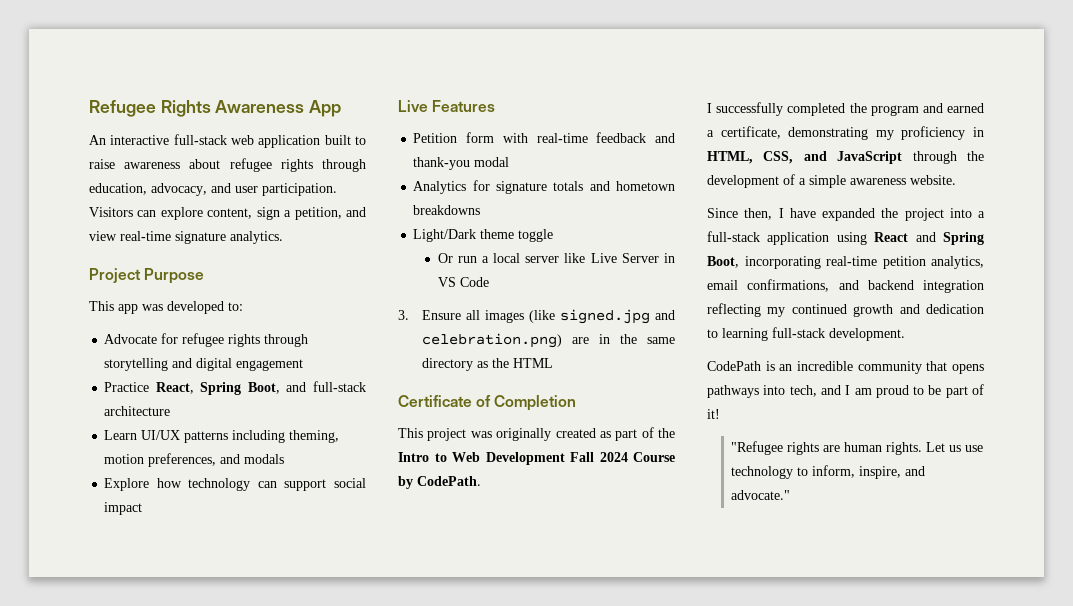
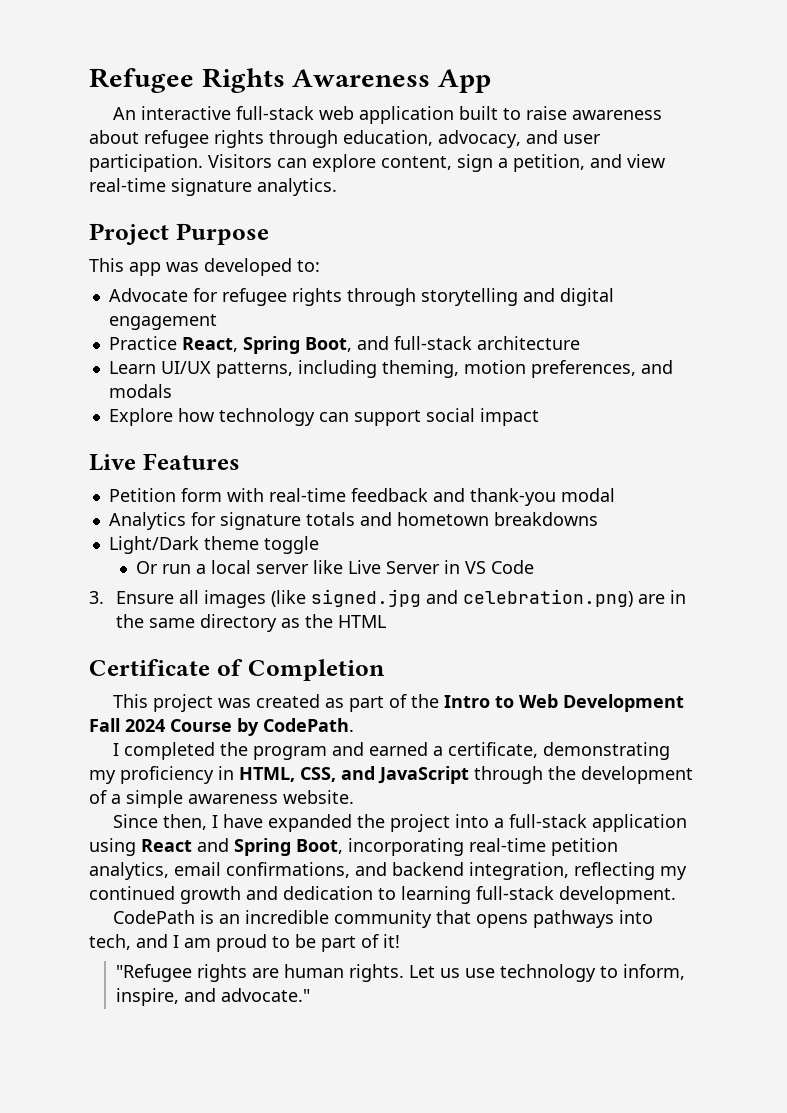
- Learn UI/UX patterns including theming, motion preferences, and modals
+ Learn UI/UX patterns, including theming, motion preferences, and modals
- This project was originally created as part of the Intro to Web Development Fall 2024 Course by CodePath.
+ This project was created as part of the Intro to Web Development Fall 2024 Course by CodePath.
- I successfully completed the program and earned a certificate, demonstrating my proficiency in HTML, CSS, and JavaScript through the development of a simple awareness website.
+ I completed the program and earned a certificate, demonstrating my proficiency in HTML, CSS, and JavaScript through the development of a simple awareness website.
- Since then, I have expanded the project into a full-stack application using React and Spring Boot, incorporating real-time petition analytics, email confirmations, and backend integration reflecting my continued growth and dedication to learning full-stack development.
+ Since then, I have expanded the project into a full-stack application using React and Spring Boot, incorporating real-time petition analytics, email confirmations, and backend integration, reflecting my continued growth and dedication to learning full-stack development.

